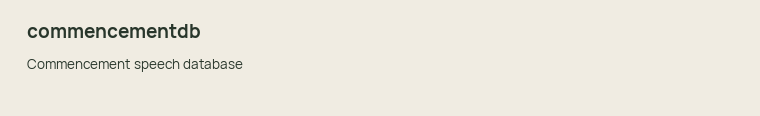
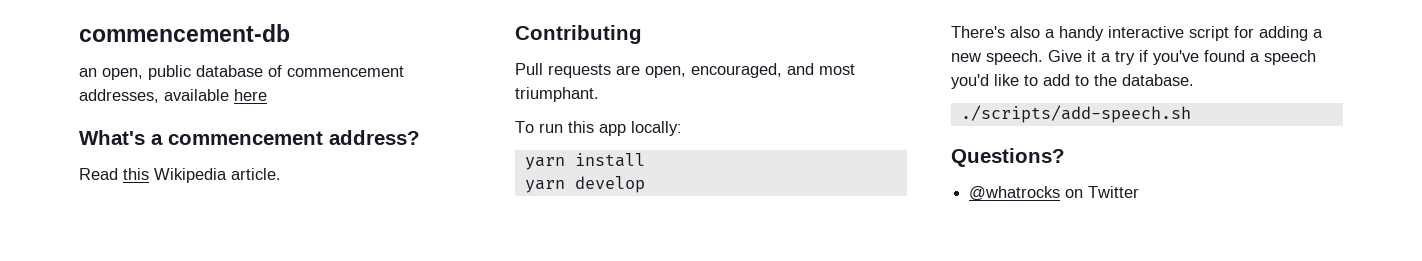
- commencementdb
- Commencement speech database
+ commencement-db
+ an open, public database of commencement addresses, available here
+ What's a commencement address?
+ Read this Wikipedia article.
+ Contributing
+ Pull requests are open, encouraged, and most triumphant.
+ To run this app locally:
+ yarn install
+ yarn develop
+ There's also a handy interactive script for adding a new speech. Give it a try if you've found a speech you'd like to add to the database.
+ ./scripts/add-speech.sh
+ Questions?
+ @whatrocks on Twitter

